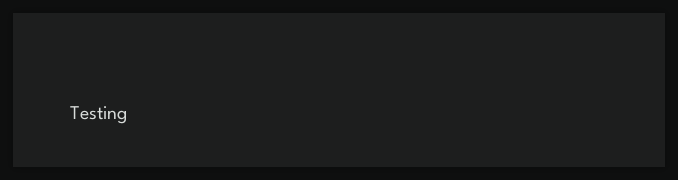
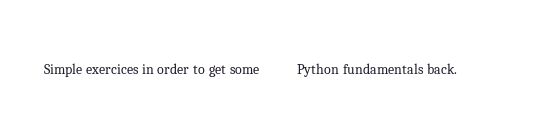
- Testing
+ Simple exercices in order to get some Python fundamentals back.

